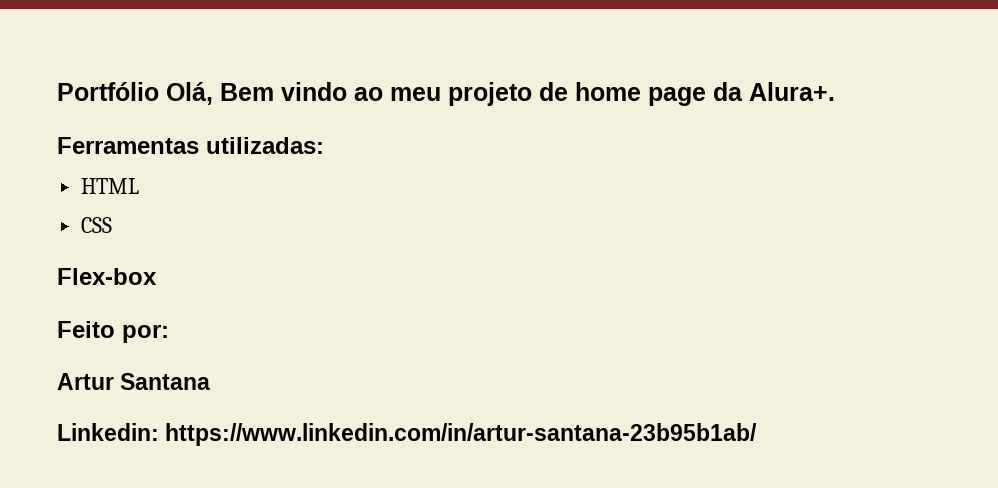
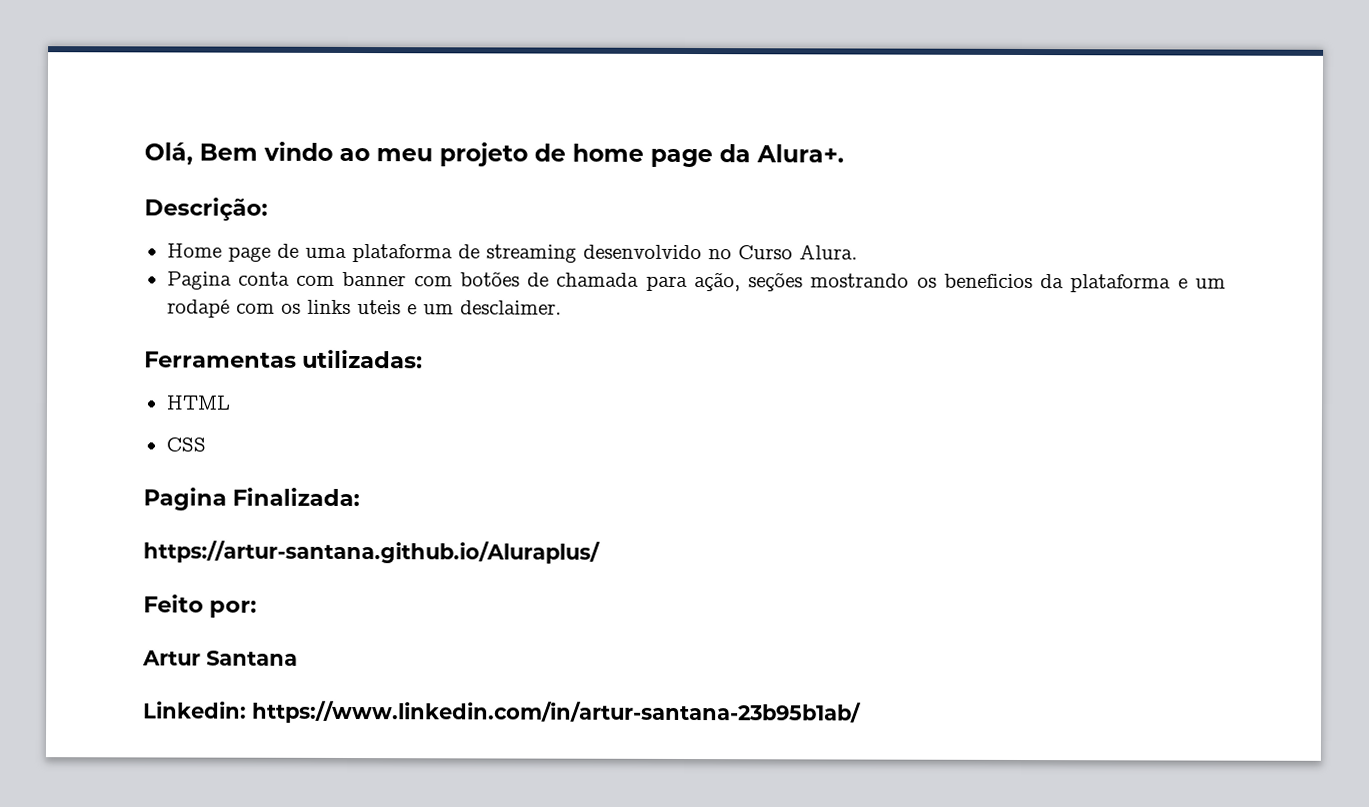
- Portfólio Olá, Bem vindo ao meu projeto de home page da Alura+.
+ Olá, Bem vindo ao meu projeto de home page da Alura+.
+ Descrição:
+ Home page de uma plataforma de streaming desenvolvido no Curso Alura.
+ Pagina conta com banner com botões de chamada para ação, seções mostrando os beneficios da plataforma e um rodapé com os links uteis e um desclaimer.
- Flex-box
+ Pagina Finalizada:
+ https://artur-santana.github.io/Aluraplus/

